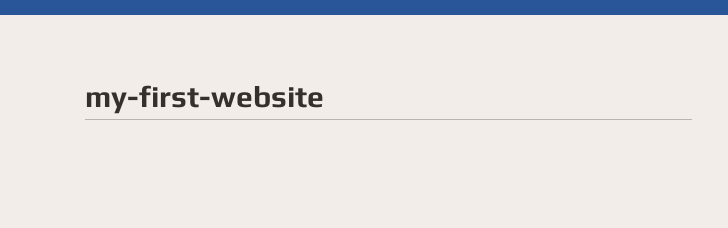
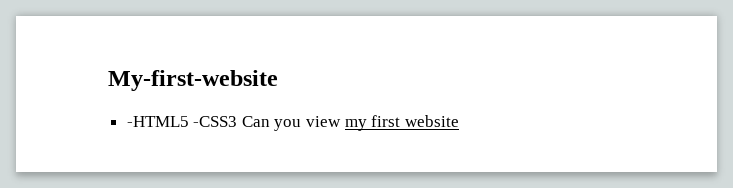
- my-first-website
+ My-first-website
+ -HTML5 -CSS3 Can you view my first website

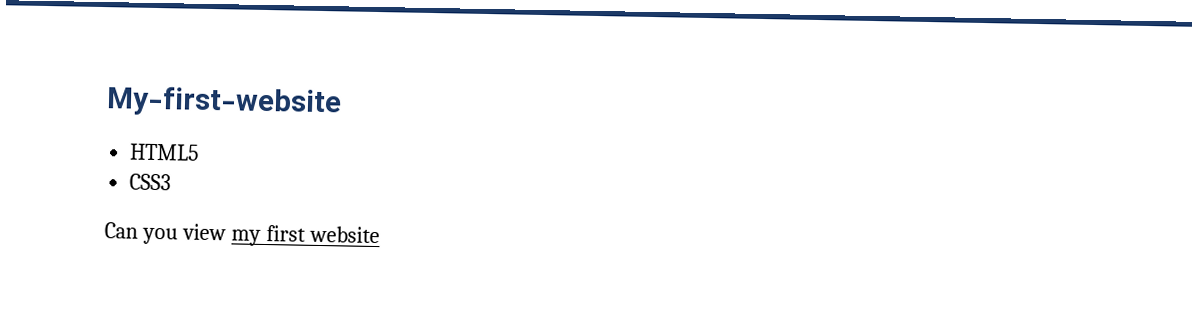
- -HTML5 -CSS3 Can you view my first website
+ HTML5
+ CSS3
+ Can you view my first website

